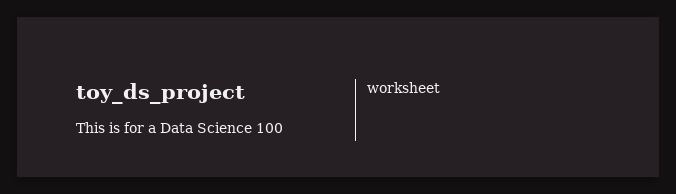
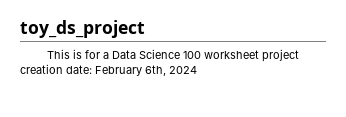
- This is for a Data Science 100 worksheet
+ This is for a Data Science 100 worksheet project creation date: February 6th, 2024

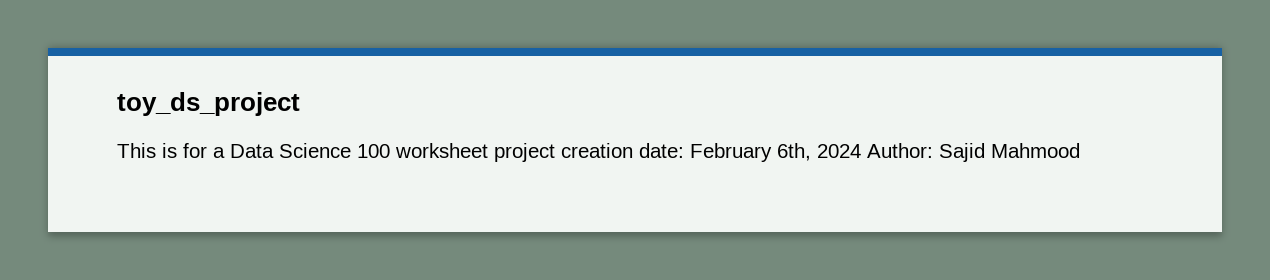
- This is for a Data Science 100 worksheet project creation date: February 6th, 2024
+ This is for a Data Science 100 worksheet project creation date: February 6th, 2024 Author: Sajid Mahmood

